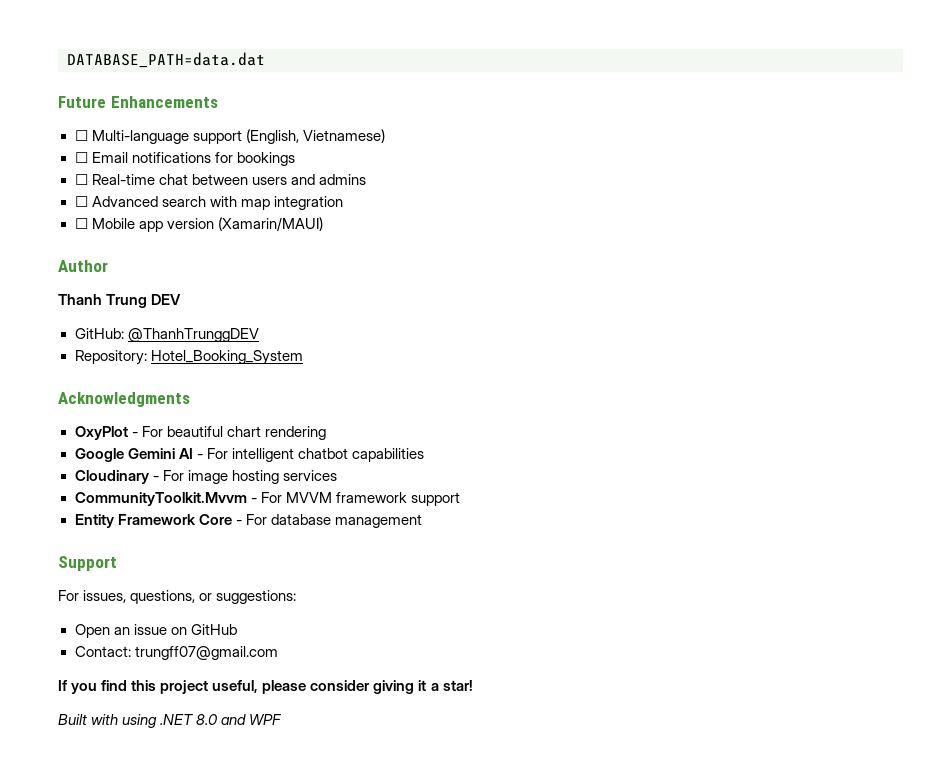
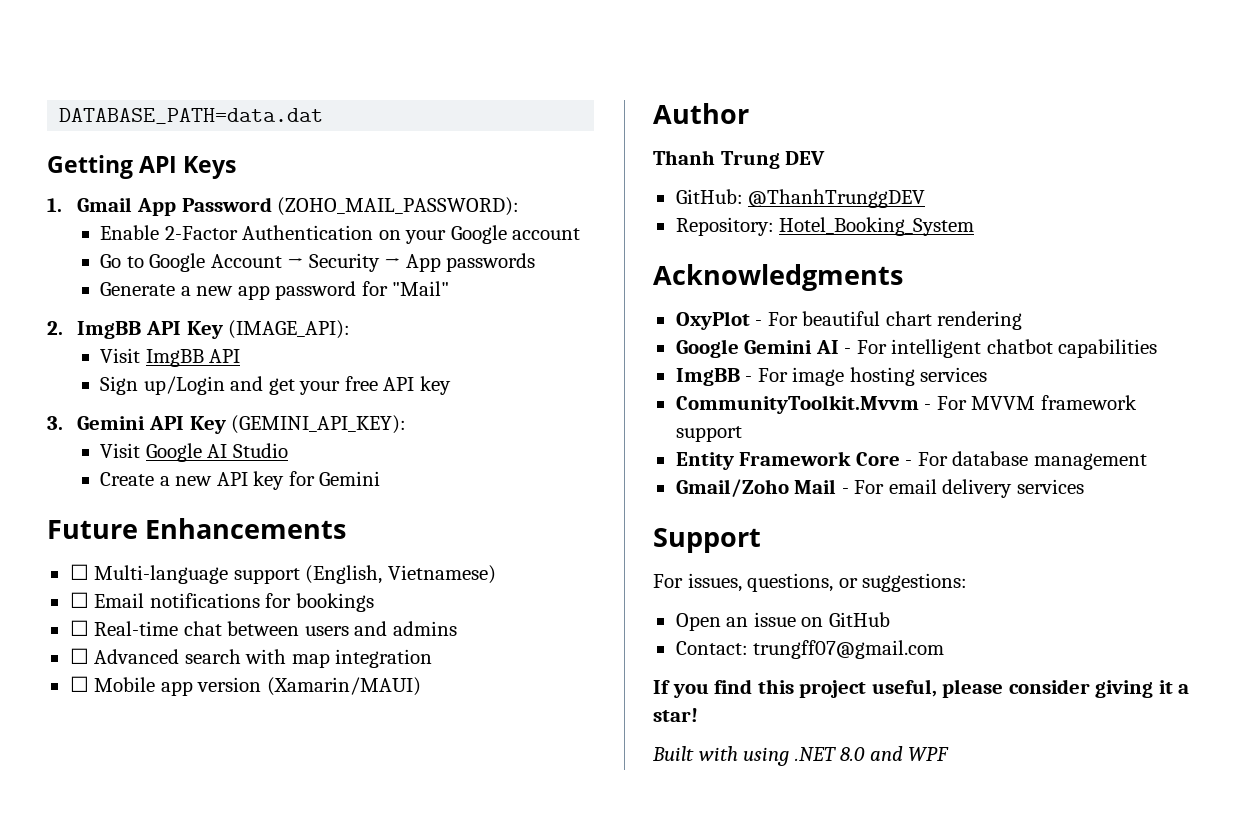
+ Getting API Keys
+ 1. Gmail App Password (ZOHO_MAIL_PASSWORD):
+ Enable 2-Factor Authentication on your Google account
+ Go to Google Account → Security → App passwords
+ Generate a new app password for "Mail"
+ 2. ImgBB API Key (IMAGE_API):
+ Visit ImgBB API
+ Sign up/Login and get your free API key
+ 3. Gemini API Key (GEMINI_API_KEY):
+ Visit Google AI Studio
+ Create a new API key for Gemini
- Cloudinary - For image hosting services
+ ImgBB - For image hosting services
+ Gmail/Zoho Mail - For email delivery services

